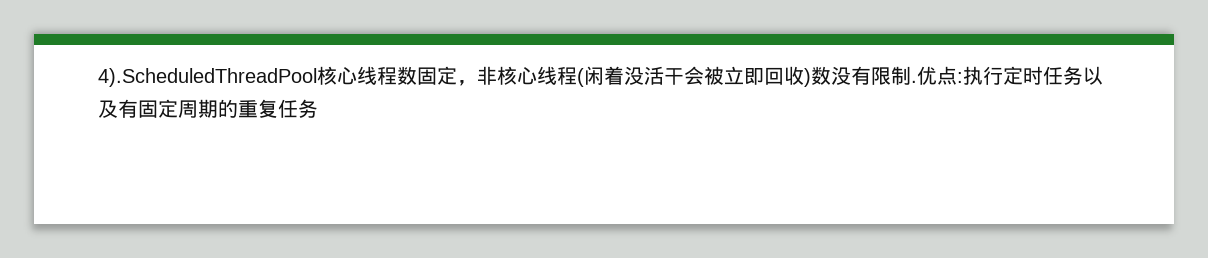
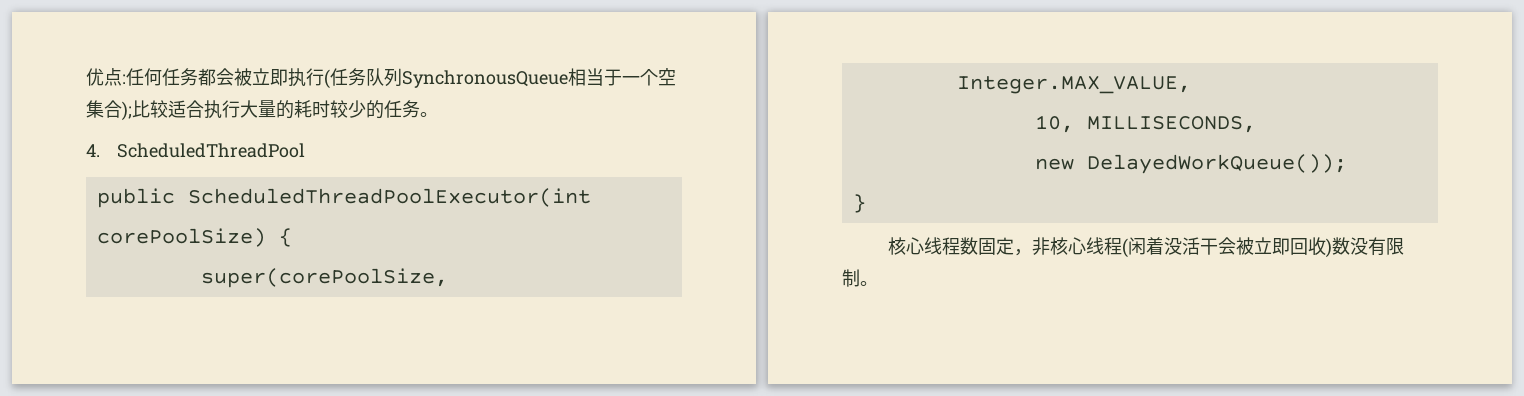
- 4).ScheduledThreadPool核心线程数固定，非核心线程(闲着没活干会被立即回收)数没有限制.优点:执行定时任务以及有固定周期的重复任务
+ 优点:任何任务都会被立即执行(任务队列SynchronousQueue相当于一个空集合);比较适合执行大量的耗时较少的任务。
+ 4. ScheduledThreadPool
+ public ScheduledThreadPoolExecutor(int corePoolSize) {
+ super(corePoolSize, Integer.MAX_VALUE,
+ 10, MILLISECONDS,
+ new DelayedWorkQueue());
+ }
+ 核心线程数固定，非核心线程(闲着没活干会被立即回收)数没有限制。

